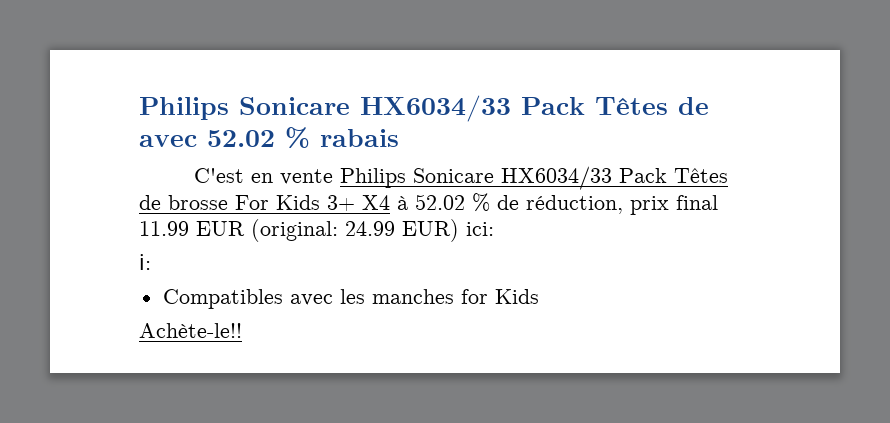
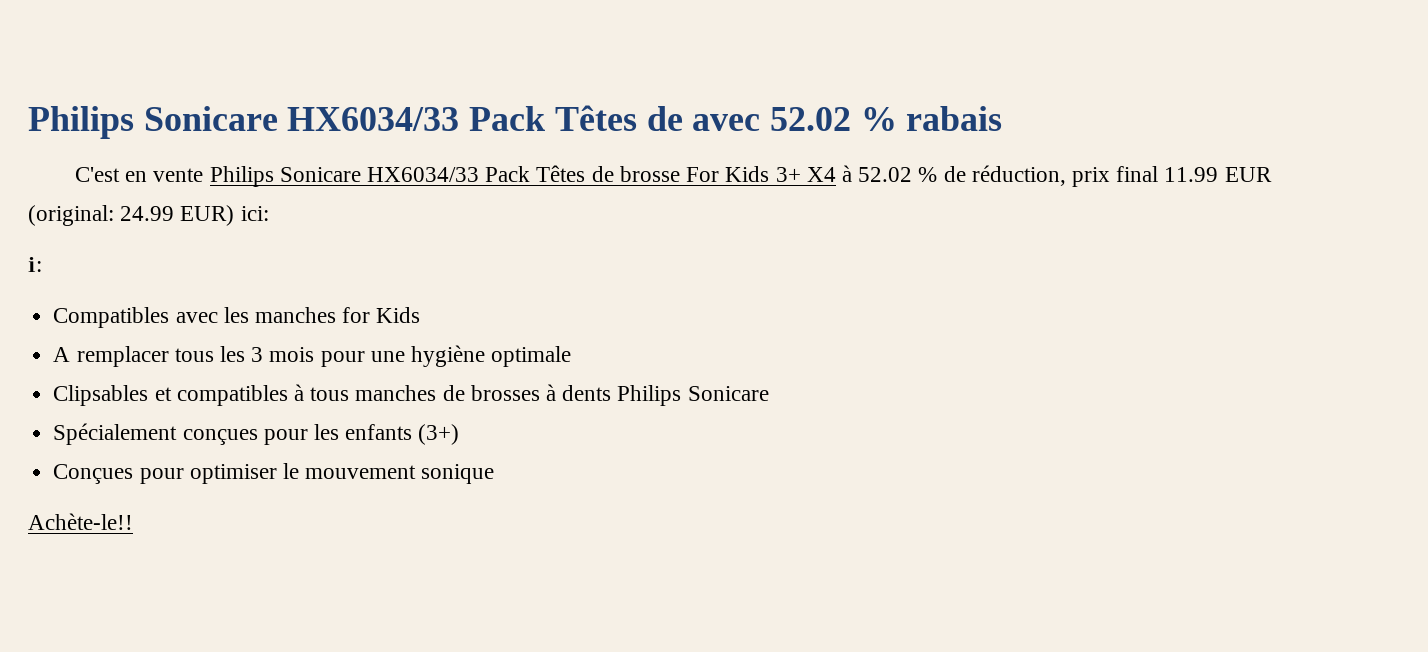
+ A remplacer tous les 3 mois pour une hygiène optimale
+ Clipsables et compatibles à tous manches de brosses à dents Philips Sonicare
+ Spécialement conçues pour les enfants (3+)
+ Conçues pour optimiser le mouvement sonique

